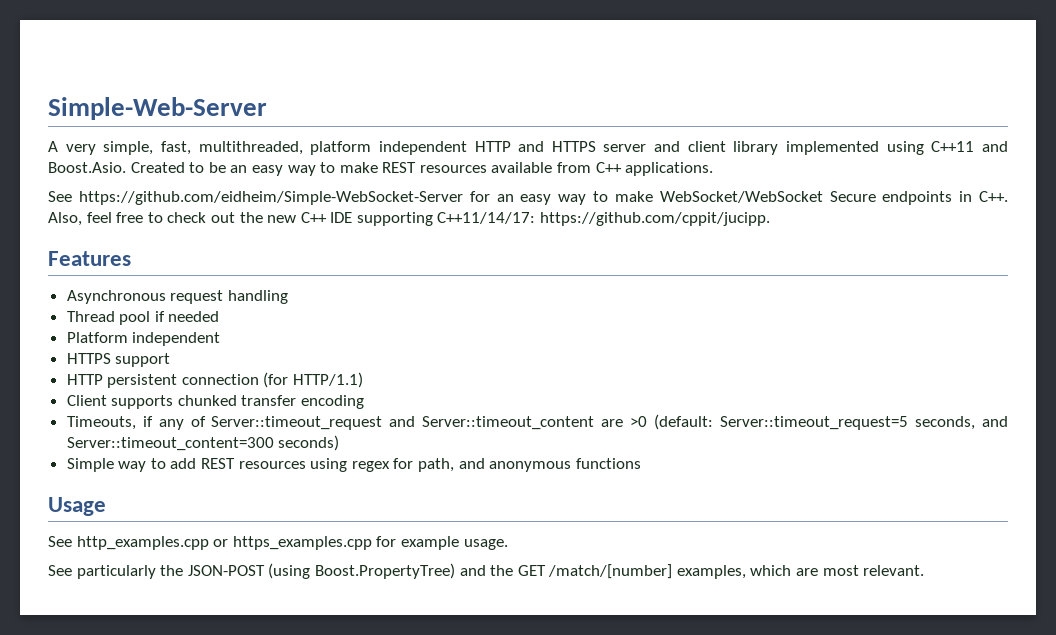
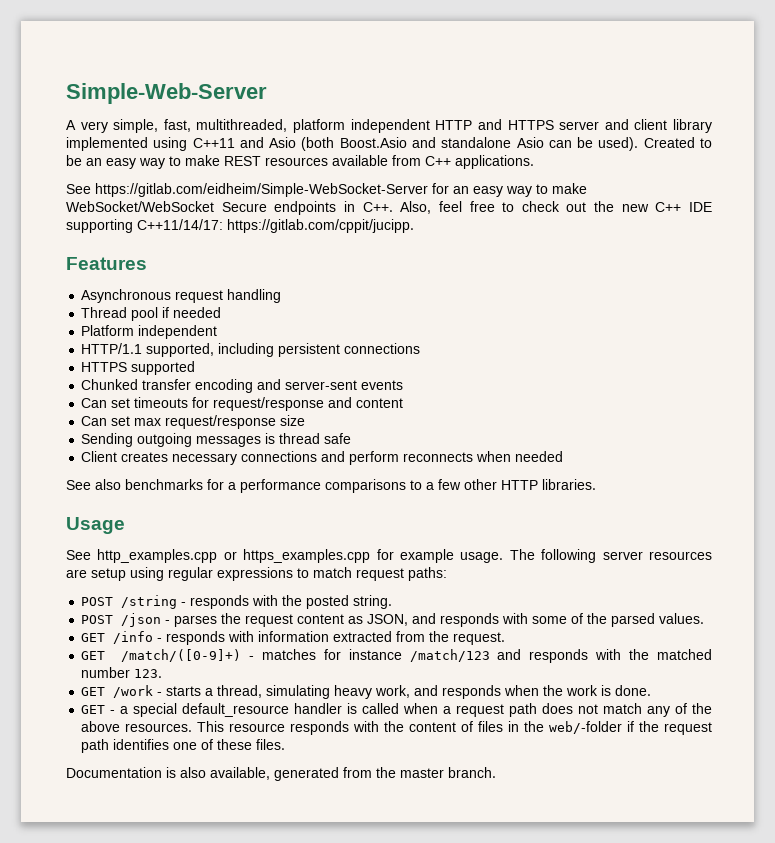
- A very simple, fast, multithreaded, platform independent HTTP and HTTPS server and client library implemented using C++11 and Boost.Asio. Created to be an easy way to make REST resources available from C++ applications.
+ A very simple, fast, multithreaded, platform independent HTTP and HTTPS server and client library implemented using C++11 and Asio (both Boost.Asio and standalone Asio can be used). Created to be an easy way to make REST resources available from C++ applications.
- See https://github.com/eidheim/Simple-WebSocket-Server for an easy way to make WebSocket/WebSocket Secure endpoints in C++. Also, feel free to check out the new C++ IDE supporting C++11/14/17: https://github.com/cppit/jucipp.
+ See https://gitlab.com/eidheim/Simple-WebSocket-Server for an easy way to make WebSocket/WebSocket Secure endpoints in C++. Also, feel free to check out the new C++ IDE supporting C++11/14/17: https://gitlab.com/cppit/jucipp.
- HTTPS support
- HTTP persistent connection (for HTTP/1.1)
- Client supports chunked transfer encoding
- Timeouts, if any of Server::timeout_request and Server::timeout_content are >0 (default: Server::timeout_request=5 seconds, and Server::timeout_content=300 seconds)
- Simple way to add REST resources using regex for path, and anonymous functions
+ HTTP/1.1 supported, including persistent connections
+ HTTPS supported
+ Chunked transfer encoding and server-sent events
+ Can set timeouts for request/response and content
+ Can set max request/response size
+ Sending outgoing messages is thread safe
+ Client creates necessary connections and perform reconnects when needed
+ See also benchmarks for a performance comparisons to a few other HTTP libraries.
- See http_examples.cpp or https_examples.cpp for example usage.
- See particularly the JSON-POST (using Boost.PropertyTree) and the GET /match/[number] examples, which are most relevant.
+ See http_examples.cpp or https_examples.cpp for example usage. The following server resources are setup using regular expressions to match request paths:
+ POST /string - responds with the posted string.
+ POST /json - parses the request content as JSON, and responds with some of the parsed values.
+ GET /info - responds with information extracted from the request.
+ GET /match/([0-9]+) - matches for instance /match/123 and responds with the matched number 123.
+ GET /work - starts a thread, simulating heavy work, and responds when the work is done.
+ GET - a special default_resource handler is called when a request path does not match any of the above resources. This resource responds with the content of files in the web/-folder if the request path identifies one of these files.
+ Documentation is also available, generated from the master branch.

